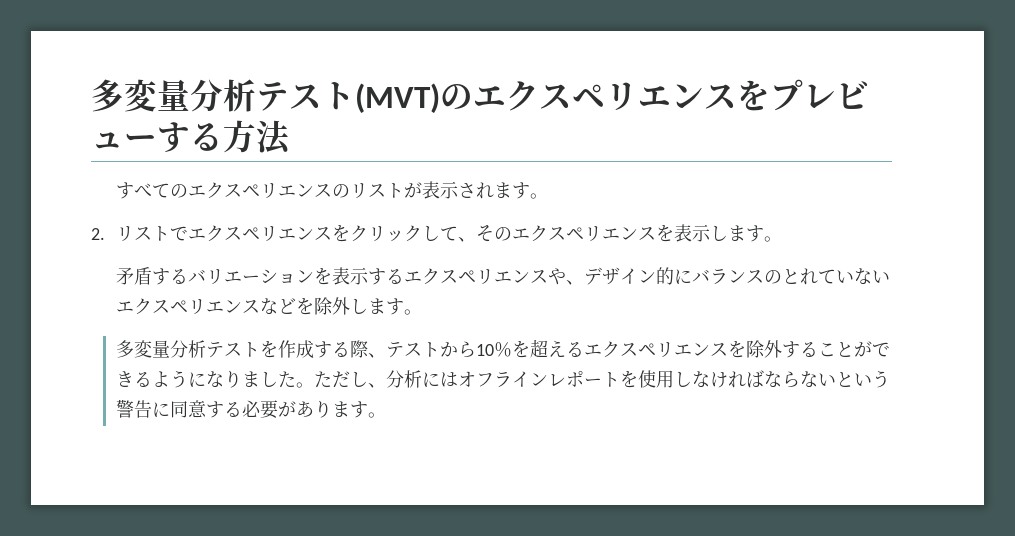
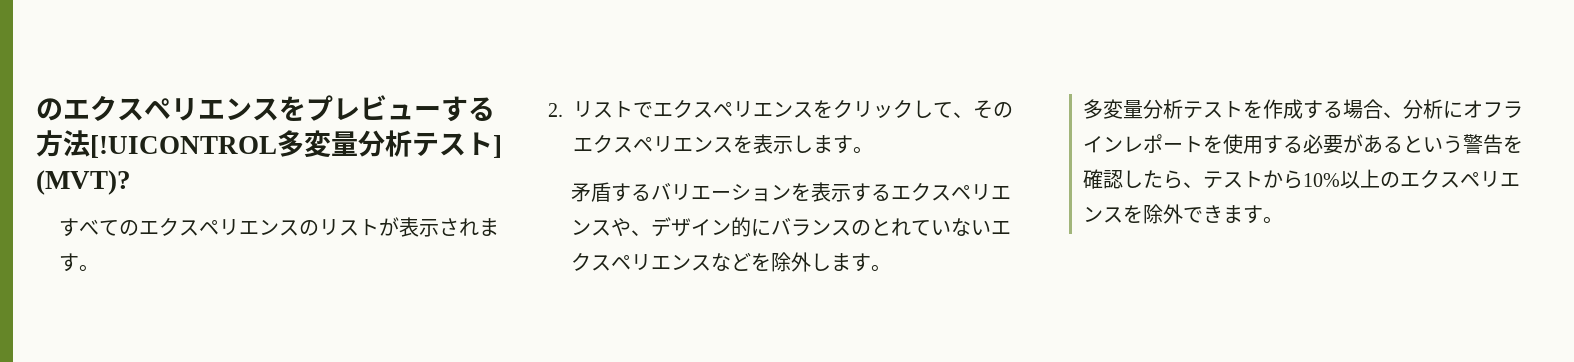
- 多変量分析テスト(MVT)のエクスペリエンスをプレビューする方法
+ のエクスペリエンスをプレビューする方法[!UICONTROL多変量分析テスト] (MVT)?
- 多変量分析テストを作成する際、テストから10％を超えるエクスペリエンスを除外することができるようになりました。ただし、分析にはオフラインレポートを使用しなければならないという警告に同意する必要があります。
+ 多変量分析テストを作成する場合、分析にオフラインレポートを使用する必要があるという警告を確認したら、テストから10%以上のエクスペリエンスを除外できます。

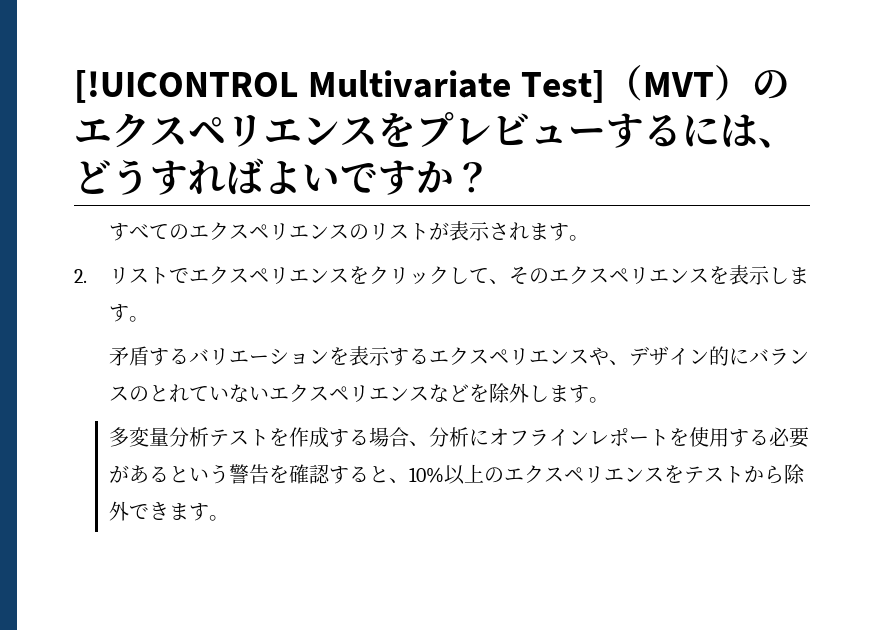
- のエクスペリエンスをプレビューする方法[!UICONTROL多変量分析テスト] (MVT)?
+ [!UICONTROL Multivariate Test]（MVT）のエクスペリエンスをプレビューするには、どうすればよいですか？
- 多変量分析テストを作成する場合、分析にオフラインレポートを使用する必要があるという警告を確認したら、テストから10%以上のエクスペリエンスを除外できます。
+ 多変量分析テストを作成する場合、分析にオフラインレポートを使用する必要があるという警告を確認すると、10%以上のエクスペリエンスをテストから除外できます。

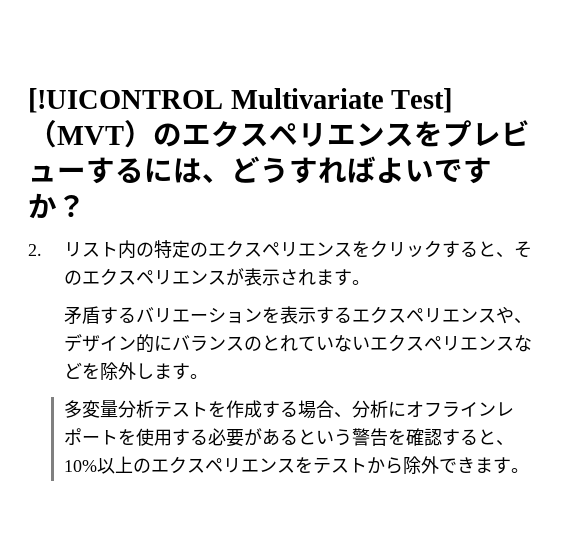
- すべてのエクスペリエンスのリストが表示されます。
- 2.リストでエクスペリエンスをクリックして、そのエクスペリエンスを表示します。
+ 2.リスト内の特定のエクスペリエンスをクリックすると、そのエクスペリエンスが表示されます。

